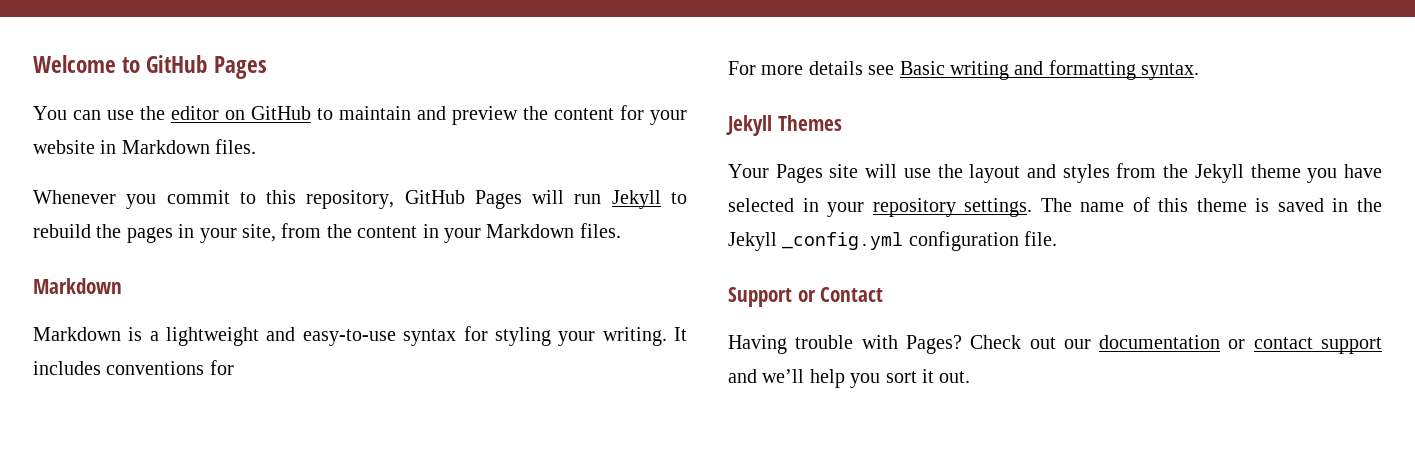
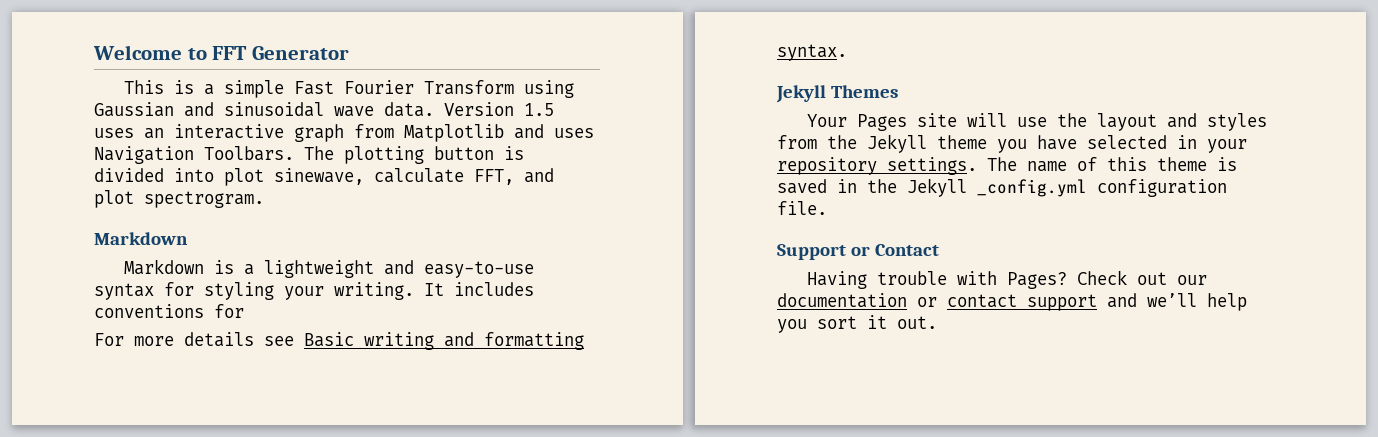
- Welcome to GitHub Pages
- You can use the editor on GitHub to maintain and preview the content for your website in Markdown files.
- Whenever you commit to this repository, GitHub Pages will run Jekyll to rebuild the pages in your site, from the content in your Markdown files.
+ Welcome to FFT Generator
+ This is a simple Fast Fourier Transform using Gaussian and sinusoidal wave data. Version 1.5 uses an interactive graph from Matplotlib and uses Navigation Toolbars. The plotting button is divided into plot sinewave, calculate FFT, and plot spectrogram.

